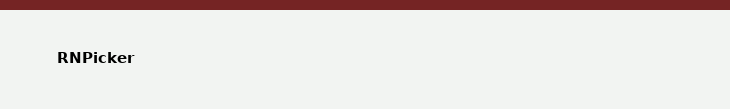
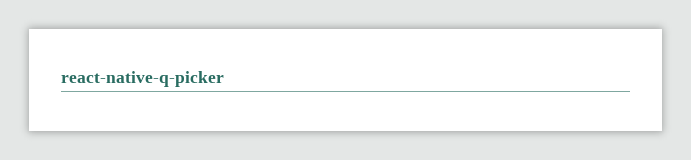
- RNPicker
+ react-native-q-picker

